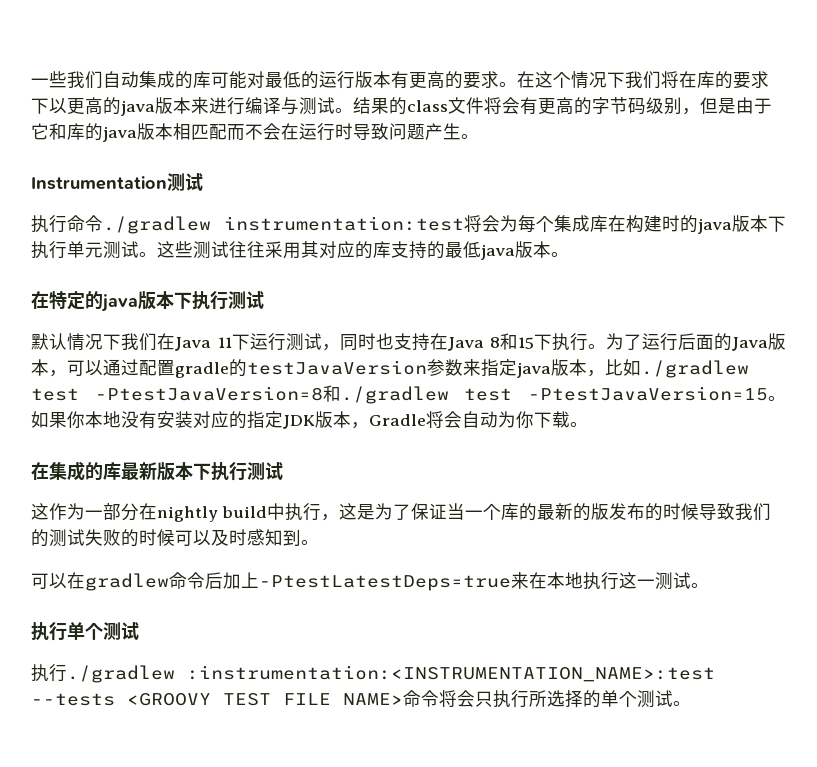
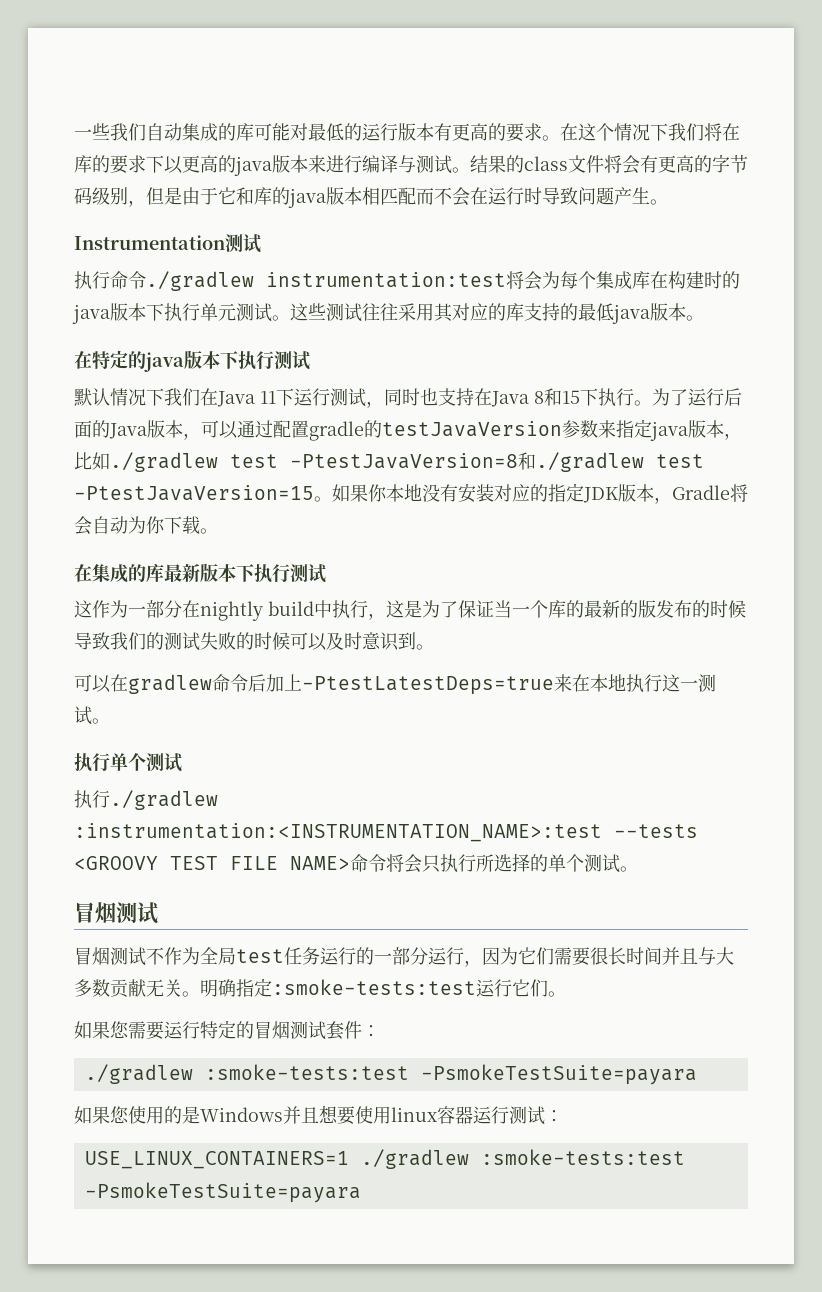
- 这作为一部分在nightly build中执行，这是为了保证当一个库的最新的版发布的时候导致我们的测试失败的时候可以及时感知到。
+ 这作为一部分在nightly build中执行，这是为了保证当一个库的最新的版发布的时候导致我们的测试失败的时候可以及时意识到。
  执行./gradlew :instrumentation:<INSTRUMENTATION_NAME>:test --tests <GROOVY TEST FILE NAME>命令将会只执行所选择的单个测试。
+ 冒烟测试
+ 冒烟测试不作为全局test任务运行的一部分运行，因为它们需要很长时间并且与大多数贡献无关。明确指定:smoke-tests:test运行它们。
+ 如果您需要运行特定的冒烟测试套件：
+ ./gradlew :smoke-tests:test -PsmokeTestSuite=payara
+ 如果您使用的是Windows并且想要使用linux容器运行测试：
+ USE_LINUX_CONTAINERS=1 ./gradlew :smoke-tests:test -PsmokeTestSuite=payara

